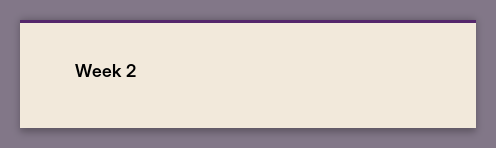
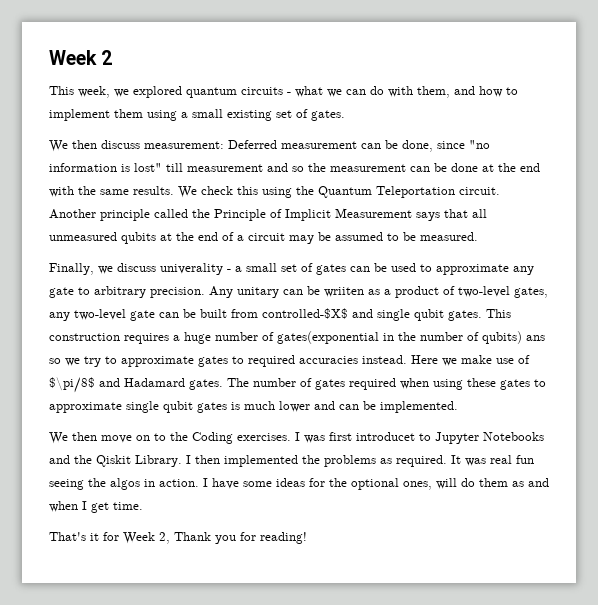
+ This week, we explored quantum circuits - what we can do with them, and how to implement them using a small existing set of gates.
+ We then discuss measurement: Deferred measurement can be done, since "no information is lost" till measurement and so the measurement can be done at the end with the same results. We check this using the Quantum Teleportation circuit. Another principle called the Principle of Implicit Measurement says that all unmeasured qubits at the end of a circuit may be assumed to be measured.
+ Finally, we discuss univerality - a small set of gates can be used to approximate any gate to arbitrary precision. Any unitary can be wriiten as a product of two-level gates, any two-level gate can be built from controlled-$X$ and single qubit gates. This construction requires a huge number of gates(exponential in the number of qubits) ans so we try to approximate gates to required accuracies instead. Here we make use of $\pi/8$ and Hadamard gates. The number of gates required when using these gates to approximate single qubit gates is much lower and can be implemented.
+ We then move on to the Coding exercises. I was first introducet to Jupyter Notebooks and the Qiskit Library. I then implemented the problems as required. It was real fun seeing the algos in action. I have some ideas for the optional ones, will do them as and when I get time.
+ That's it for Week 2, Thank you for reading!

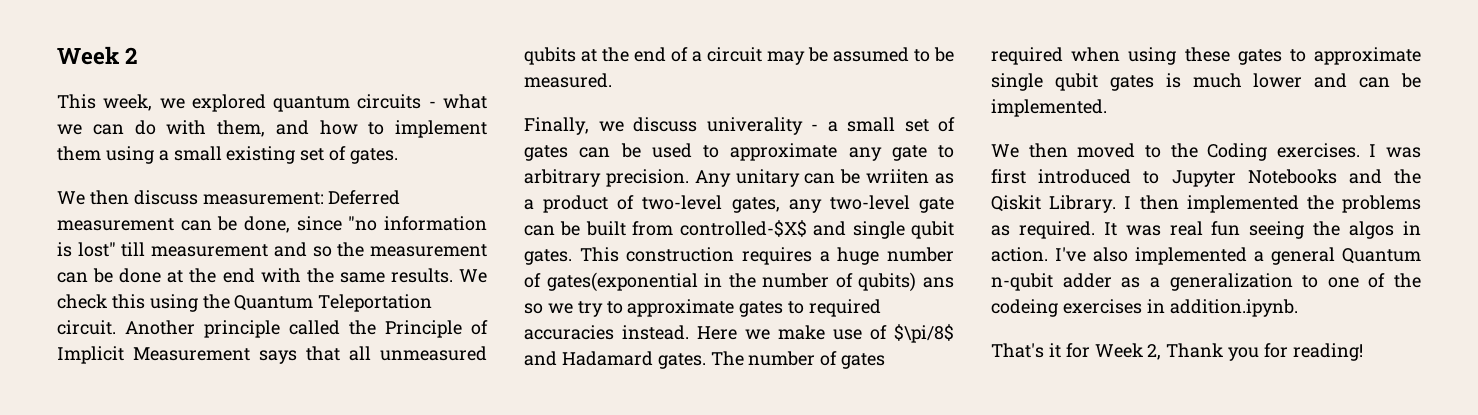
- We then move on to the Coding exercises.
+ We then moved to the Coding exercises.
- I was first introducet to Jupyter Notebooks and the Qiskit Library.
+ I was first introduced to Jupyter Notebooks and the Qiskit Library.
- I have some ideas for the optional ones, will do them as and when I get time.
+ I've also implemented a general Quantum n-qubit adder as a generalization to one of the codeing exercises in addition.ipynb.

